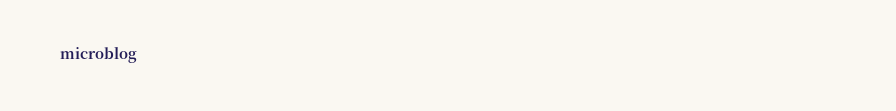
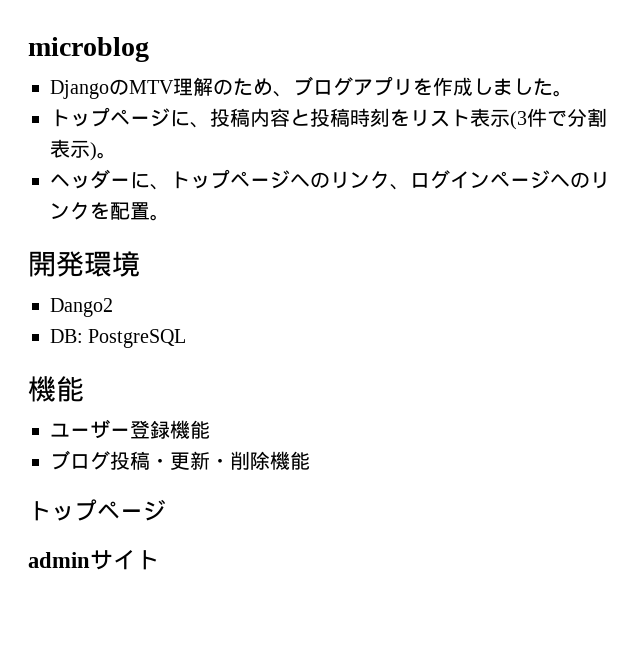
+ DjangoのMTV理解のため、ブログアプリを作成しました。
+ トップページに、投稿内容と投稿時刻をリスト表示(3件で分割表示)。
+ ヘッダーに、トップページへのリンク、ログインページへのリンクを配置。
+ 開発環境
+ Dango2
+ DB: PostgreSQL
+ 機能
+ ユーザー登録機能
+ ブログ投稿・更新・削除機能
+ トップページ
+ adminサイト

